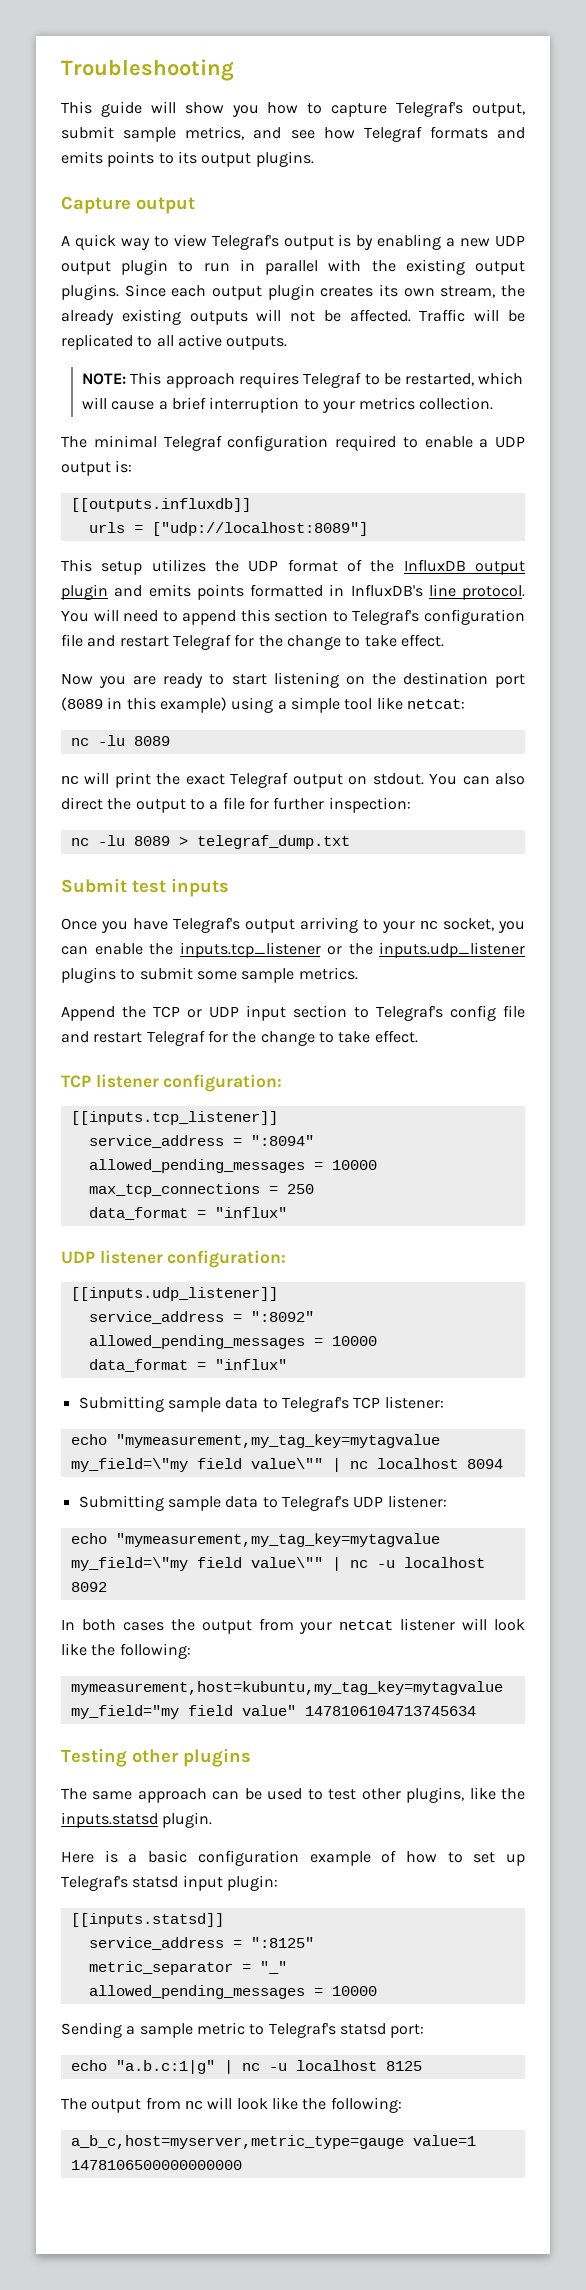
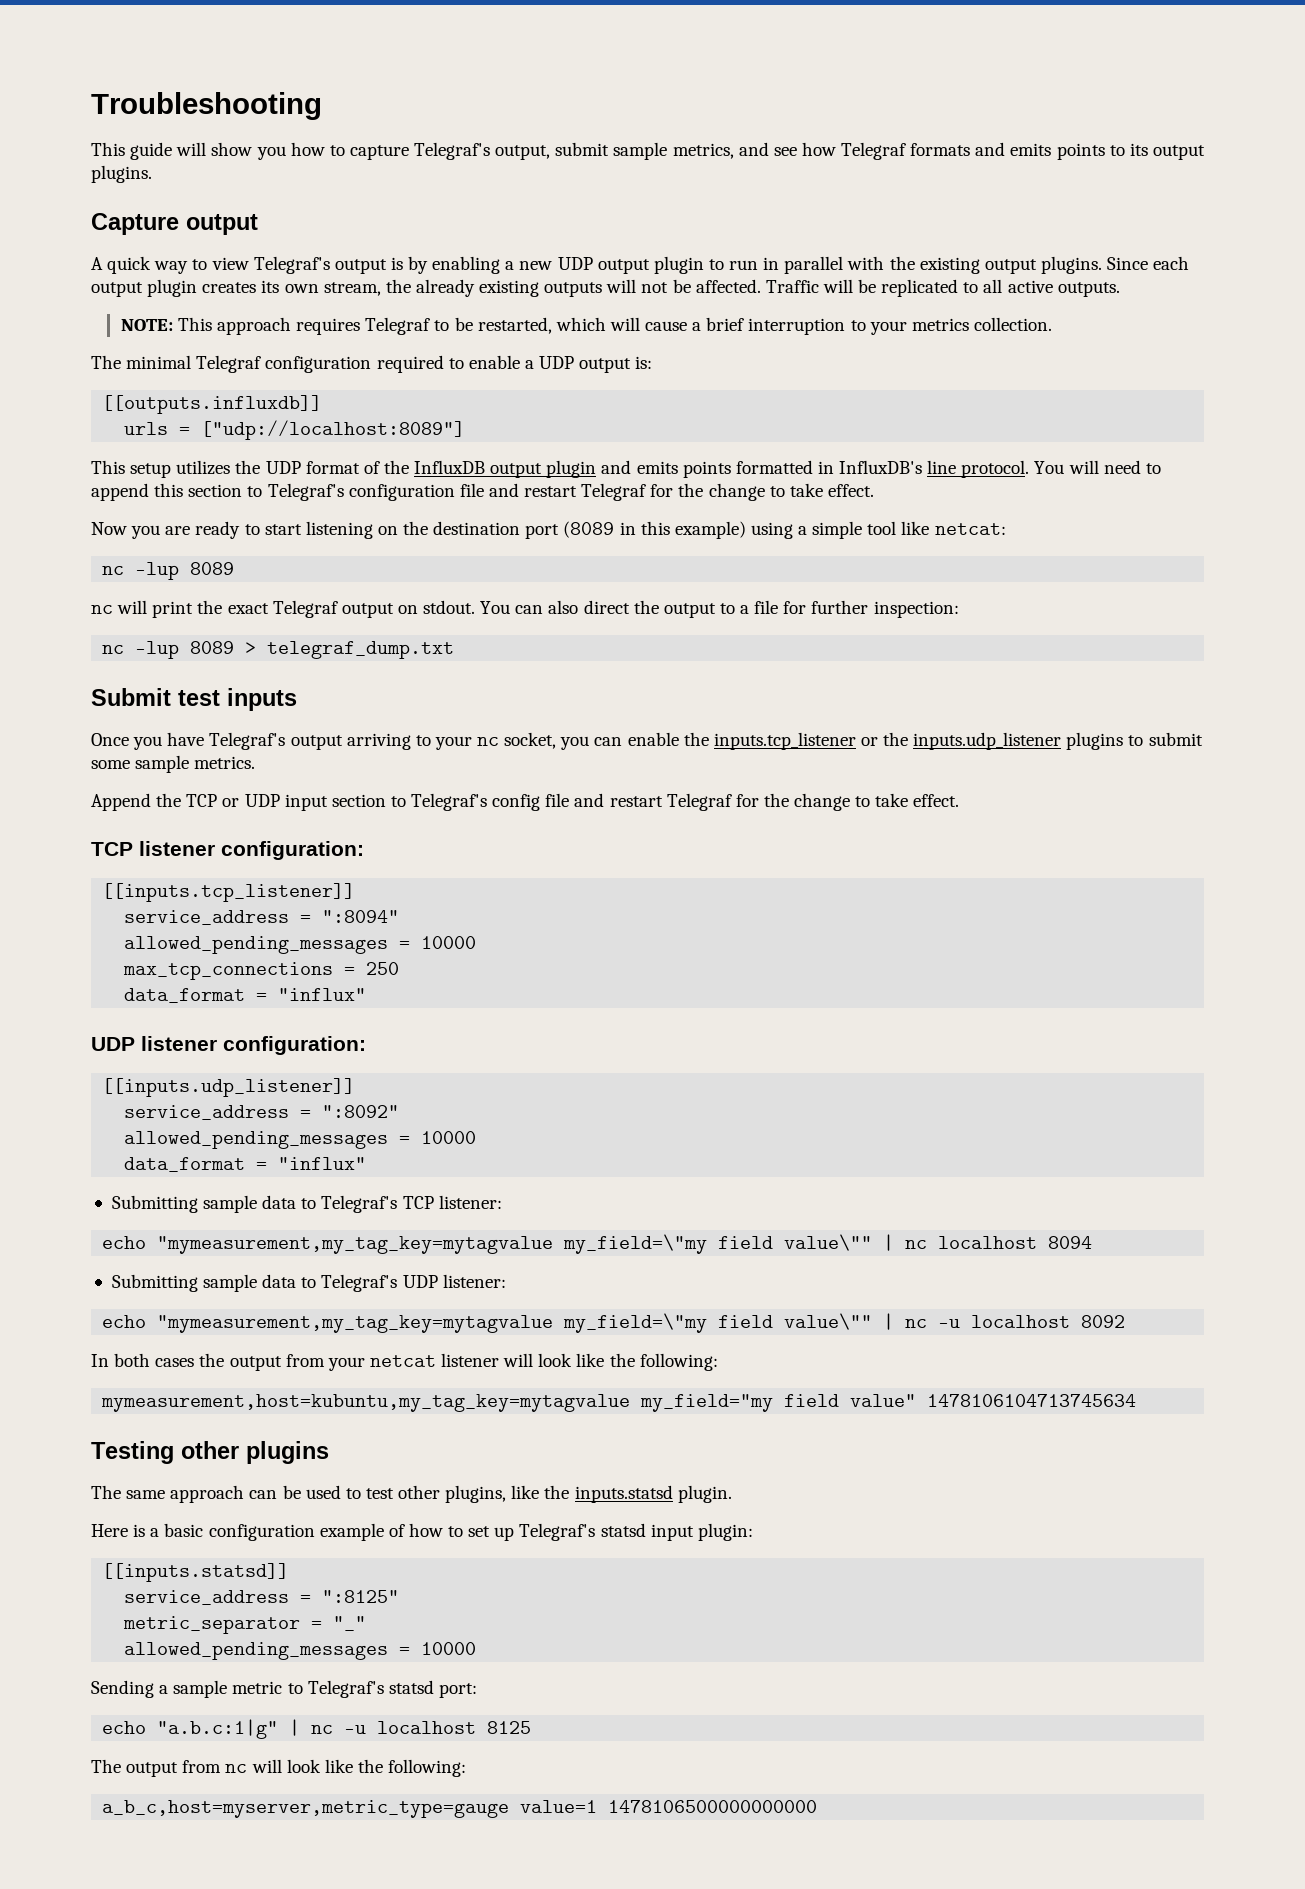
  Now you are ready to start listening on the destination port (8089 in this example) using a simple tool like netcat:
- nc -lu 8089
+ nc -lup 8089
- nc -lu 8089 > telegraf_dump.txt
+ nc -lup 8089 > telegraf_dump.txt

